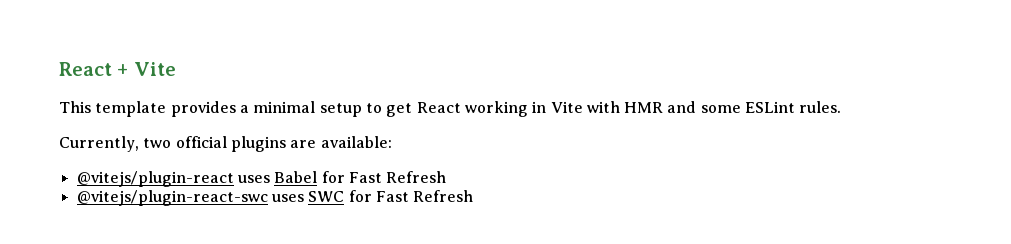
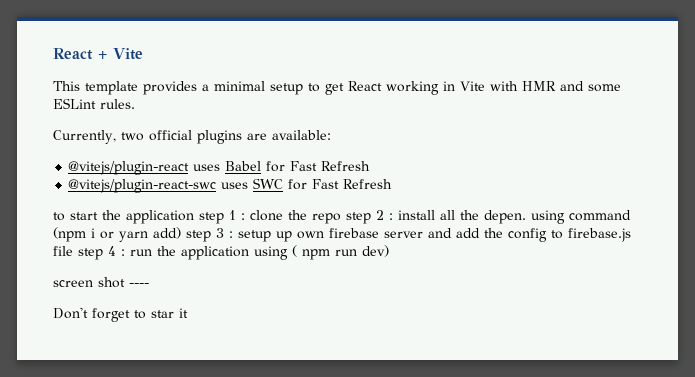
+ to start the application step 1 : clone the repo step 2 : install all the depen. using command (npm i or yarn add) step 3 : setup up own firebase server and add the config to firebase.js file step 4 : run the application using ( npm run dev)
+ screen shot ----
+ Don't forget to star it

